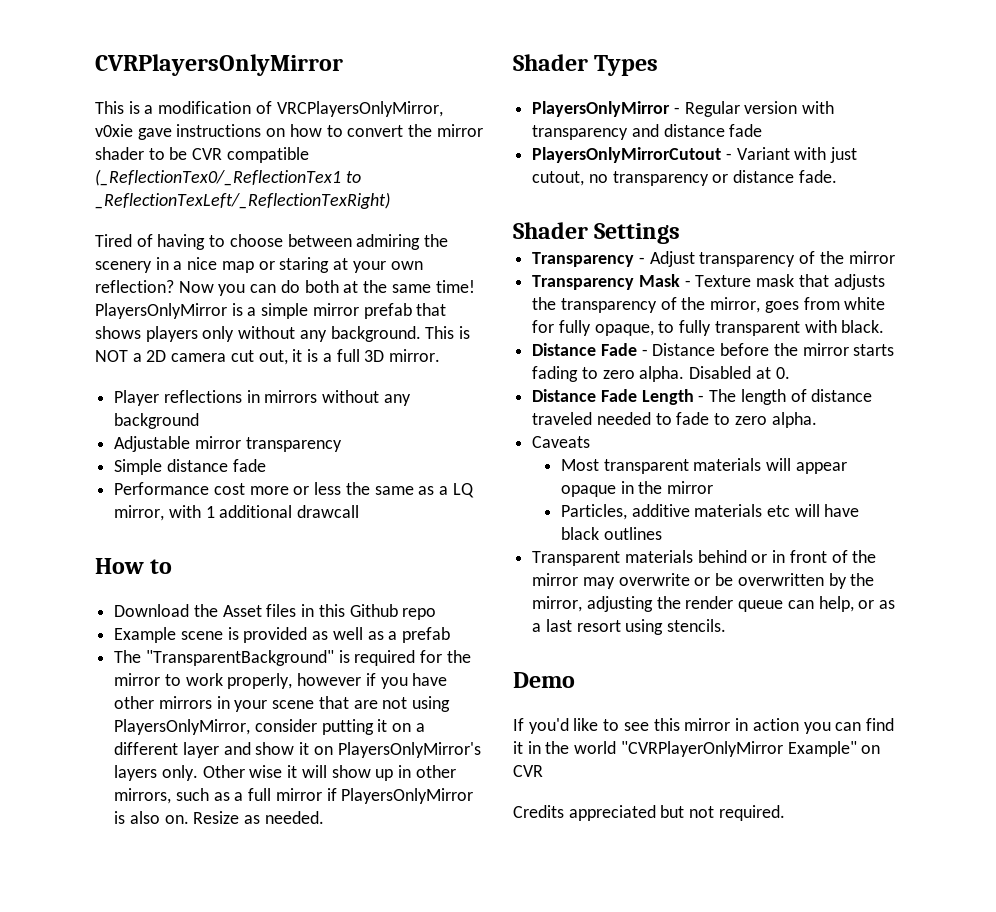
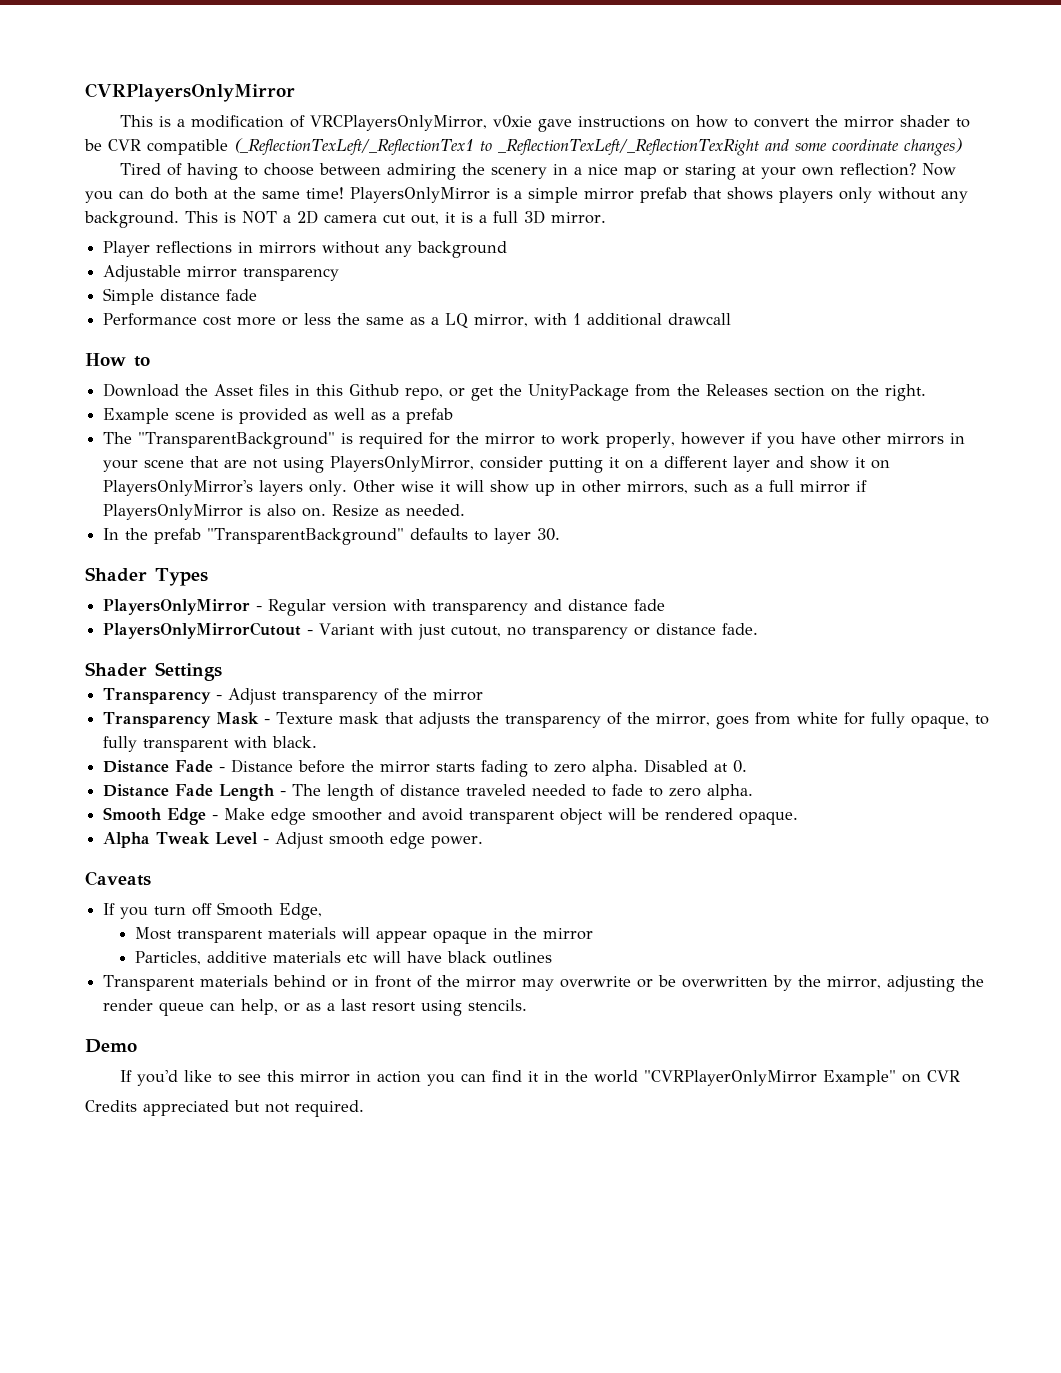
- This is a modification of VRCPlayersOnlyMirror, v0xie gave instructions on how to convert the mirror shader to be CVR compatible (_ReflectionTex0/_ReflectionTex1 to _ReflectionTexLeft/_ReflectionTexRight)
+ This is a modification of VRCPlayersOnlyMirror, v0xie gave instructions on how to convert the mirror shader to be CVR compatible (_ReflectionTexLeft/_ReflectionTex1 to _ReflectionTexLeft/_ReflectionTexRight and some coordinate changes)
- Download the Asset files in this Github repo
+ Download the Asset files in this Github repo, or get the UnityPackage from the Releases section on the right.
+ In the prefab "TransparentBackground" defaults to layer 30.
+ Smooth Edge - Make edge smoother and avoid transparent object will be rendered opaque.
+ Alpha Tweak Level - Adjust smooth edge power.
  Caveats
+ If you turn off Smooth Edge,

